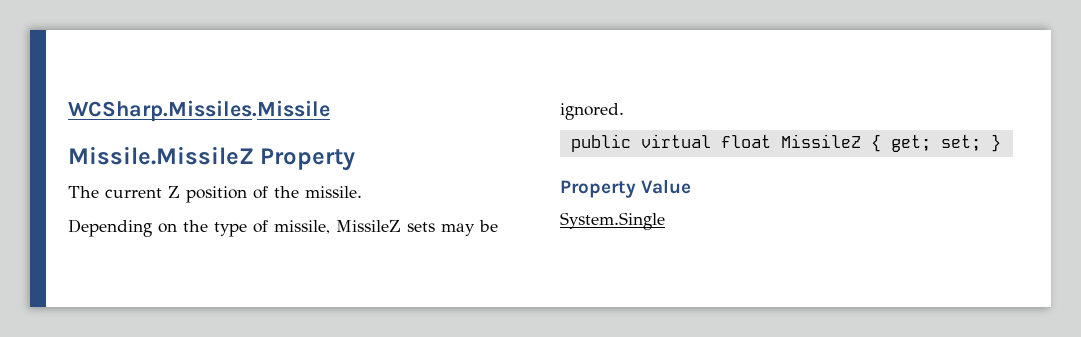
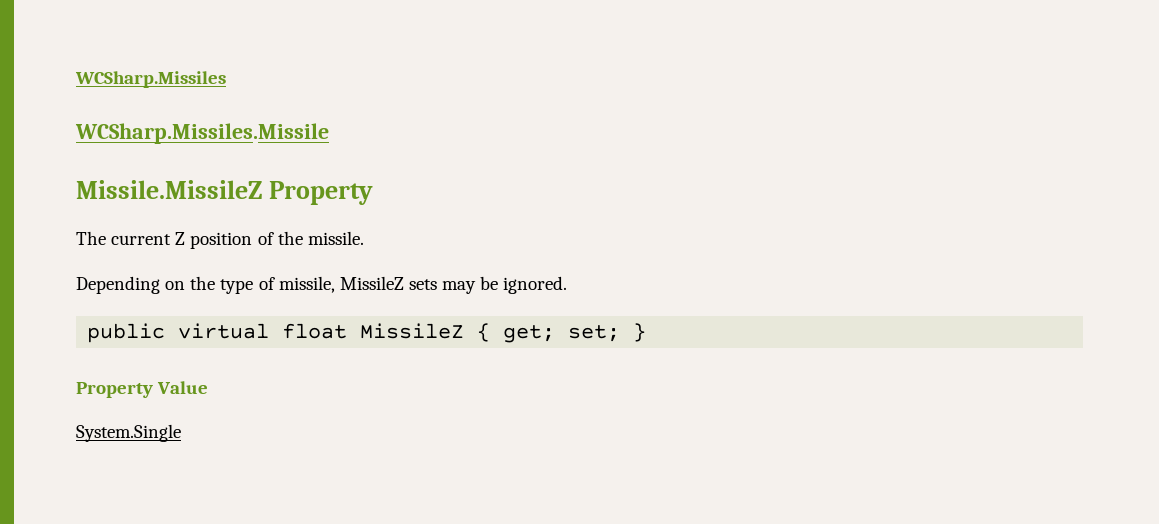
+ WCSharp.Missiles

